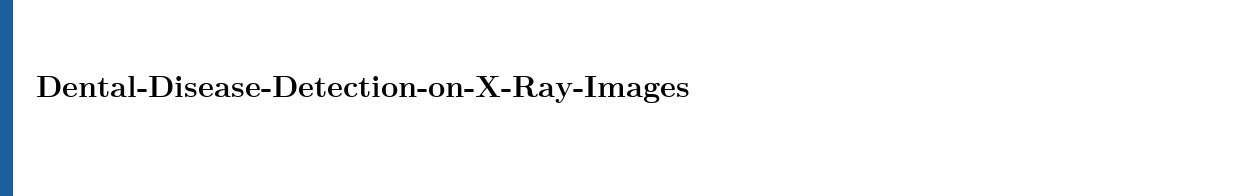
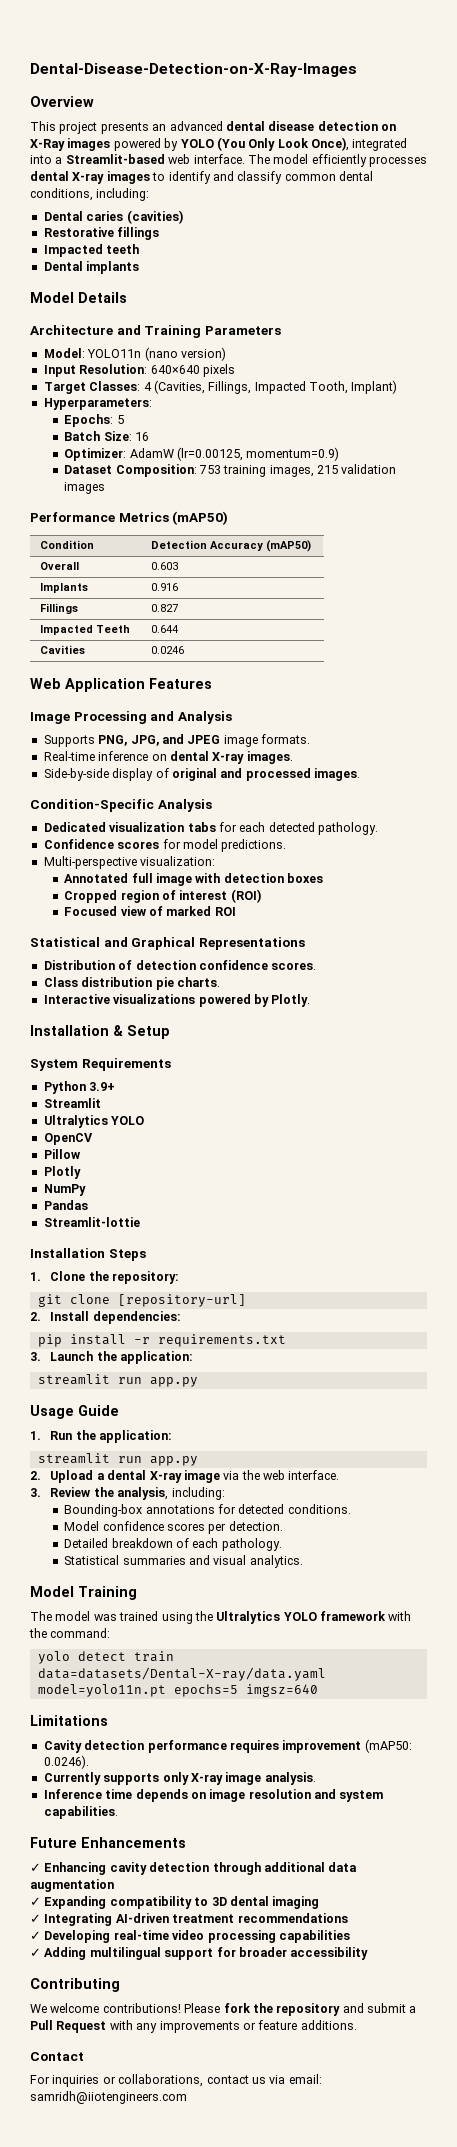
+ Overview
+ This project presents an advanced dental disease detection on X-Ray images powered by YOLO (You Only Look Once), integrated into a Streamlit-based web interface. The model efficiently processes dental X-ray images to identify and classify common dental conditions, including:
+ Dental caries (cavities)
+ Restorative fillings
+ Impacted teeth
+ Dental implants
+ Model Details
+ Architecture and Training Parameters
+ Model: YOLO11n (nano version)
+ Input Resolution: 640×640 pixels
+ Target Classes: 4 (Cavities, Fillings, Impacted Tooth, Implant)
+ Hyperparameters:
+ Epochs: 5
+ Batch Size: 16
+ Optimizer: AdamW (lr=0.00125, momentum=0.9)
+ Dataset Composition: 753 training images, 215 validation images
+ Performance Metrics (mAP50)
+ Condition | Detection Accuracy (mAP50)
+ Overall | 0.603
+ Implants | 0.916
+ Fillings | 0.827
+ Impacted Teeth | 0.644
+ Cavities | 0.0246
+ Web Application Features
+ Image Processing and Analysis
+ Supports PNG, JPG, and JPEG image formats.
+ Real-time inference on dental X-ray images.
+ Side-by-side display of original and processed images.
+ Condition-Specific Analysis
+ Dedicated visualization tabs for each detected pathology.
+ Confidence scores for model predictions.
+ Multi-perspective visualization:
+ Annotated full image with detection boxes
+ Cropped region of interest (ROI)
+ Focused view of marked ROI
+ Statistical and Graphical Representations
+ Distribution of detection confidence scores.
+ Class distribution pie charts.
+ Interactive visualizations powered by Plotly.
+ Installation & Setup
+ System Requirements
+ Python 3.9+
+ Streamlit
+ Ultralytics YOLO
+ OpenCV
+ Pillow
+ Plotly
+ NumPy
+ Pandas
+ Streamlit-lottie
+ Installation Steps
+ 1. Clone the repository:
+ git clone [repository-url]
+ 2. Install dependencies:
+ pip install -r requirements.txt
+ 3. Launch the application:
+ streamlit run app.py
+ Usage Guide
+ 1. Run the application:
+ streamlit run app.py
+ 2. Upload a dental X-ray image via the web interface.
+ 3. Review the analysis, including:
+ Bounding-box annotations for detected conditions.
+ Model confidence scores per detection.
+ Detailed breakdown of each pathology.
+ Statistical summaries and visual analytics.
+ Model Training
+ The model was trained using the Ultralytics YOLO framework with the command:
+ yolo detect train data=datasets/Dental-X-ray/data.yaml model=yolo11n.pt epochs=5 imgsz=640
+ Limitations
+ Cavity detection performance requires improvement (mAP50: 0.0246).
+ Currently supports only X-ray image analysis.
+ Inference time depends on image resolution and system capabilities.
+ Future Enhancements
+ ✓ Enhancing cavity detection through additional data augmentation
+ ✓ Expanding compatibility to 3D dental imaging
+ ✓ Integrating AI-driven treatment recommendations
+ ✓ Developing real-time video processing capabilities
+ ✓ Adding multilingual support for broader accessibility
+ Contributing
+ We welcome contributions! Please fork the repository and submit a Pull Request with any improvements or feature additions.
+ Contact
+ For inquiries or collaborations, contact us via email: samridh@iiotengineers.com

